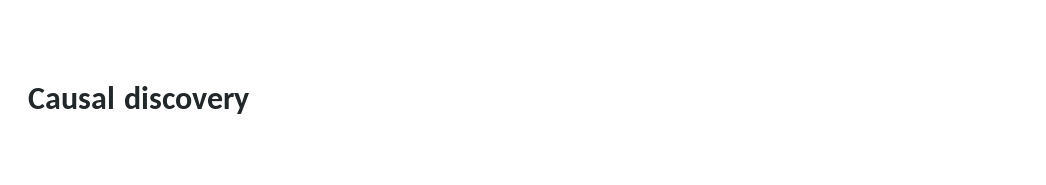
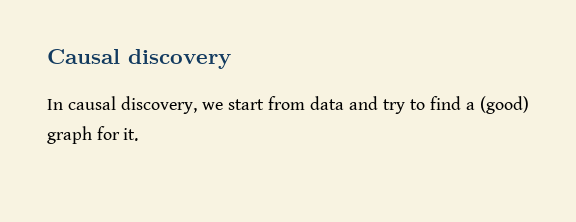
+ In causal discovery, we start from data and try to find a (good) graph for it.

